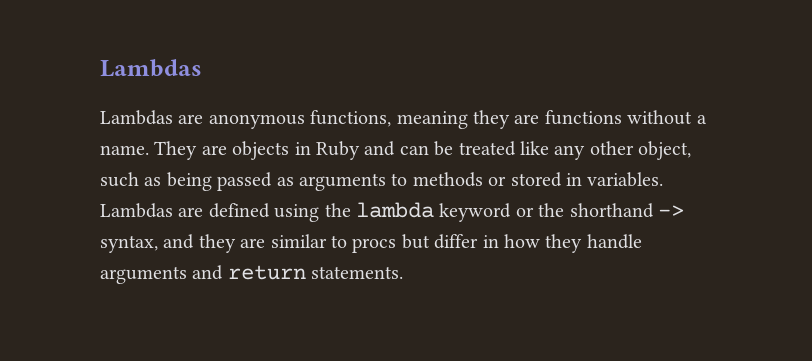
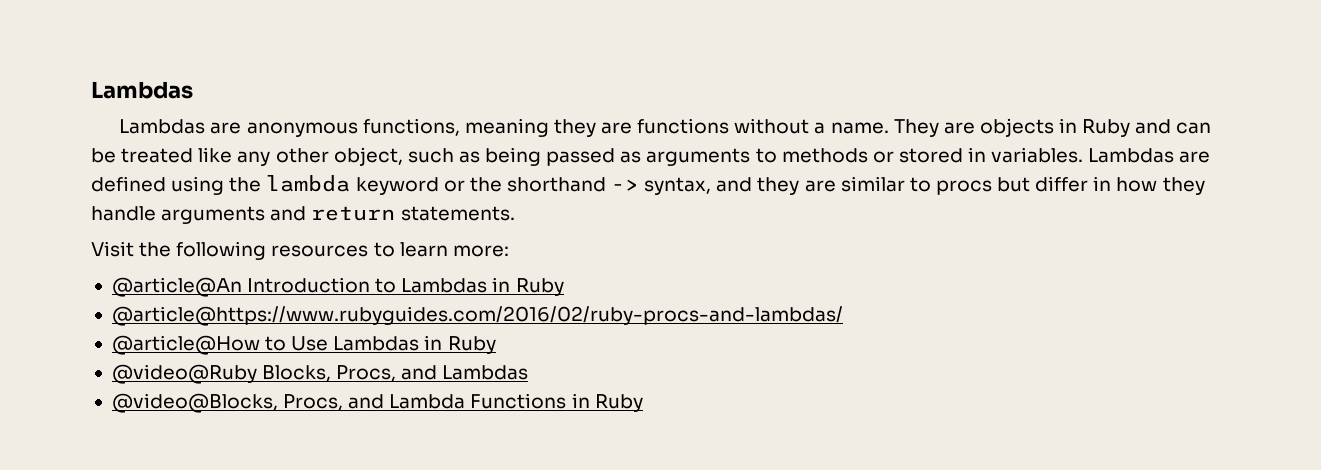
+ Visit the following resources to learn more:
+ @article@An Introduction to Lambdas in Ruby
+ @article@https://www.rubyguides.com/2016/02/ruby-procs-and-lambdas/
+ @article@How to Use Lambdas in Ruby
+ @video@Ruby Blocks, Procs, and Lambdas
+ @video@Blocks, Procs, and Lambda Functions in Ruby

